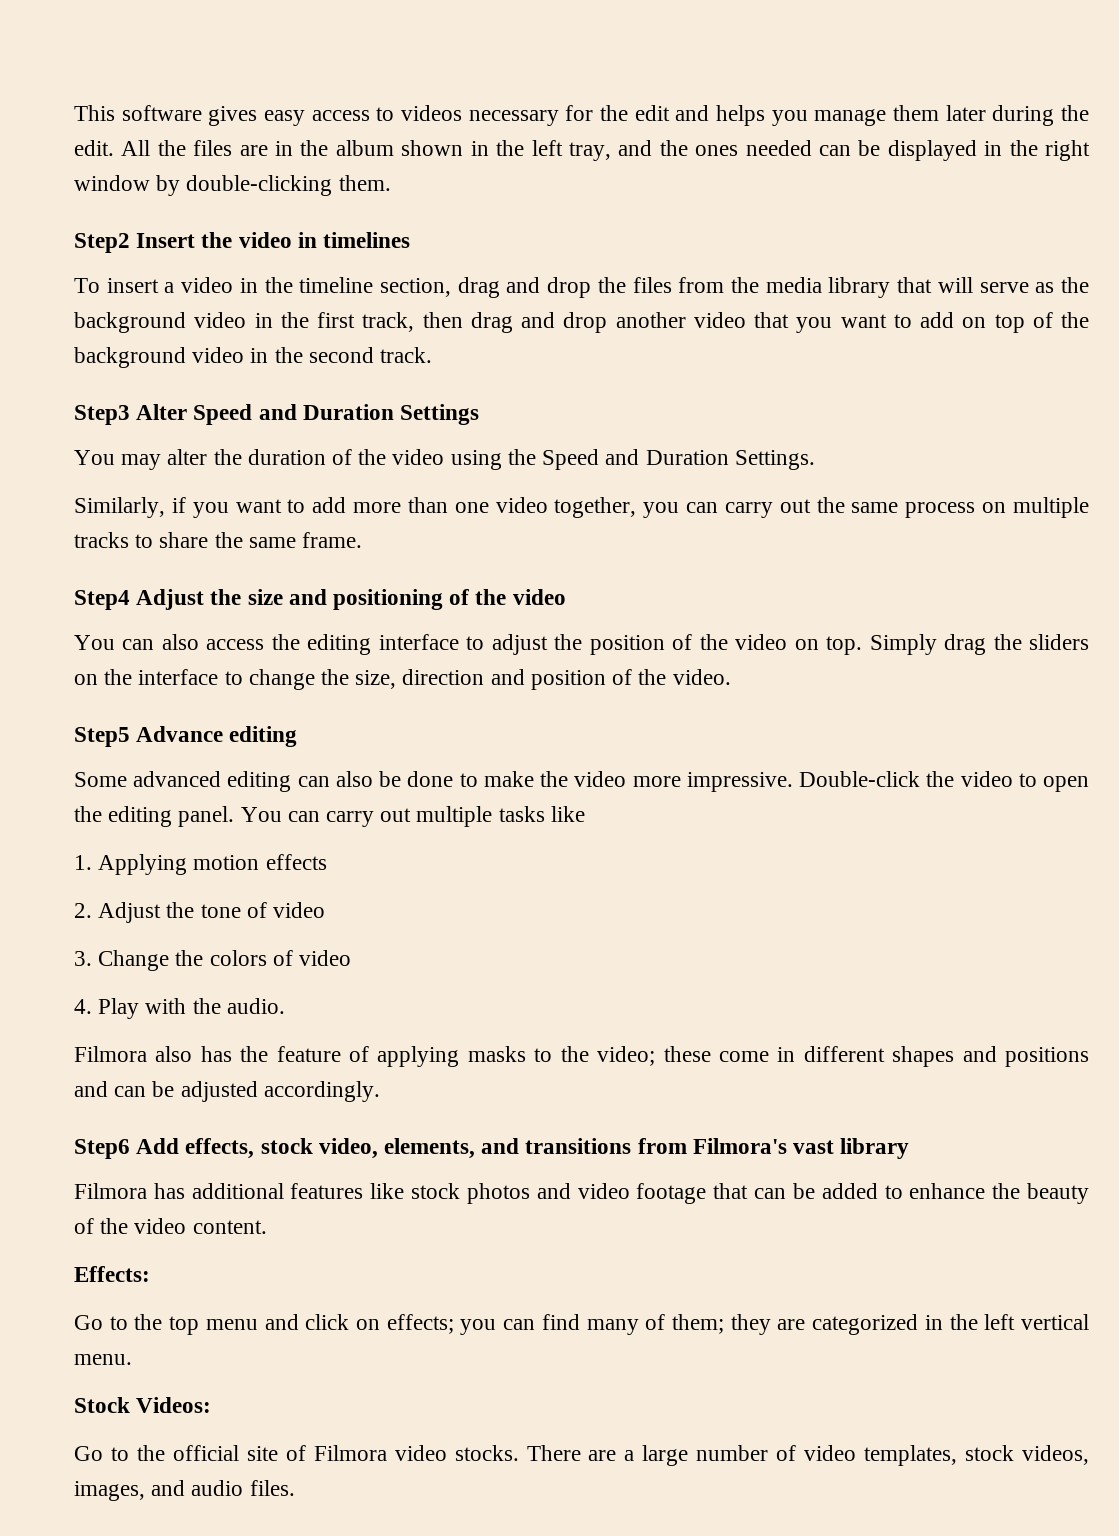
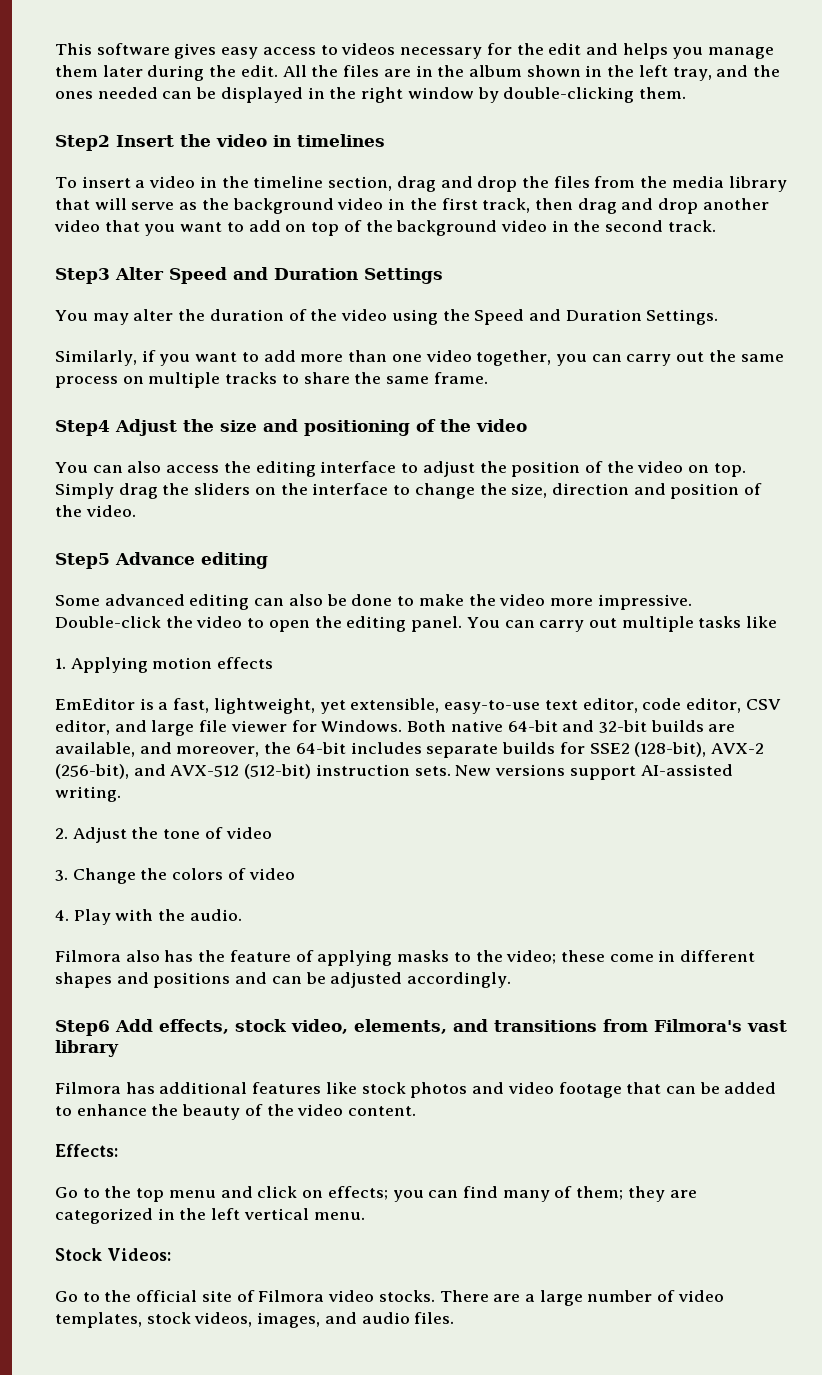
+ EmEditor is a fast, lightweight, yet extensible, easy-to-use text editor, code editor, CSV editor, and large file viewer for Windows. Both native 64-bit and 32-bit builds are available, and moreover, the 64-bit includes separate builds for SSE2 (128-bit), AVX-2 (256-bit), and AVX-512 (512-bit) instruction sets. New versions support AI-assisted writing.

